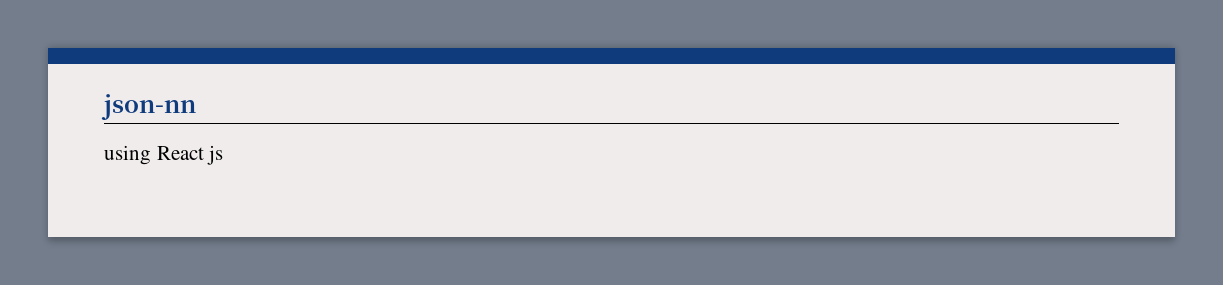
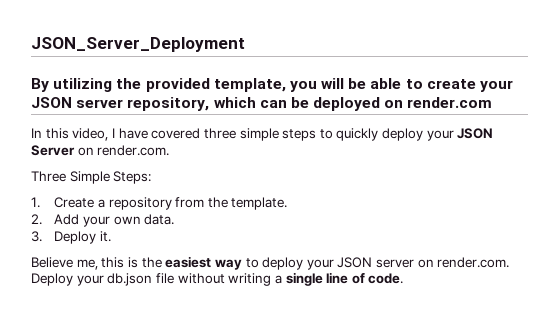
- json-nn
- using React js
+ JSON_Server_Deployment
+ By utilizing the provided template, you will be able to create your JSON server repository, which can be deployed on render.com
+ In this video, I have covered three simple steps to quickly deploy your JSON Server on render.com.
+ Three Simple Steps:
+ 1. Create a repository from the template.
+ 2. Add your own data.
+ 3. Deploy it.
+ Believe me, this is the easiest way to deploy your JSON server on render.com. Deploy your db.json file without writing a single line of code.

